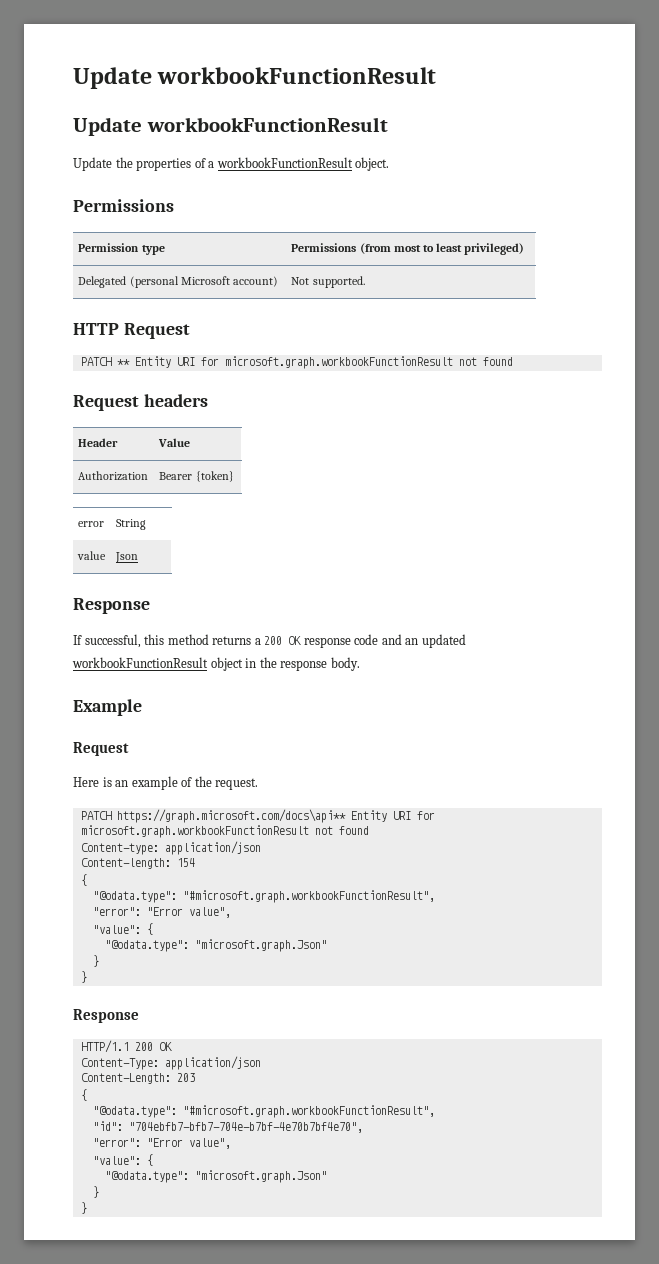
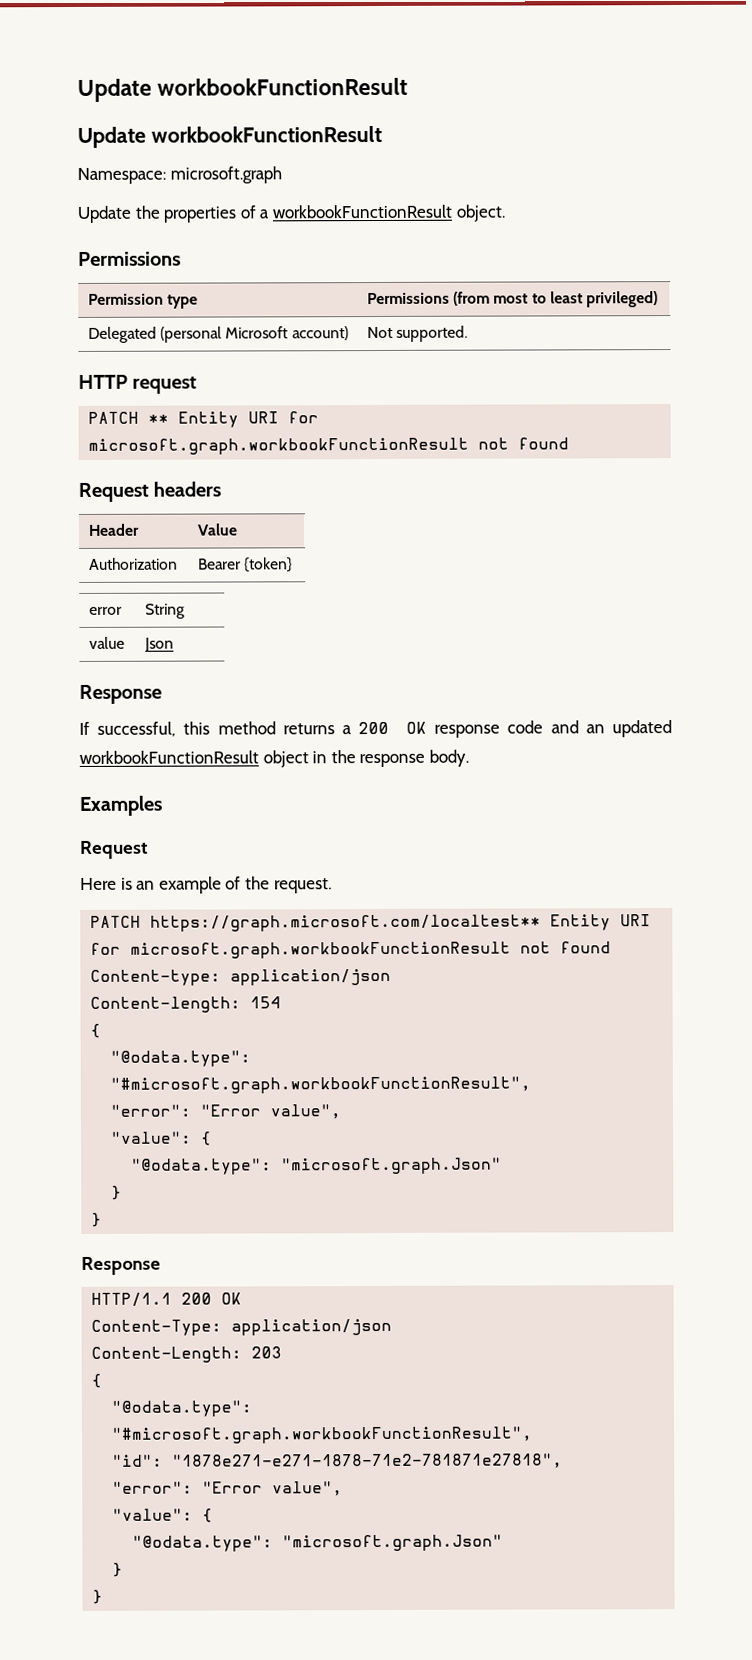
+ Namespace: microsoft.graph
- HTTP Request
+ HTTP request
- Example
+ Examples
- PATCH https://graph.microsoft.com/docs\api** Entity URI for microsoft.graph.workbookFunctionResult not found
+ PATCH https://graph.microsoft.com/localtest** Entity URI for microsoft.graph.workbookFunctionResult not found
- "id": "704ebfb7-bfb7-704e-b7bf-4e70b7bf4e70",
+ "id": "1878e271-e271-1878-71e2-781871e27818",

